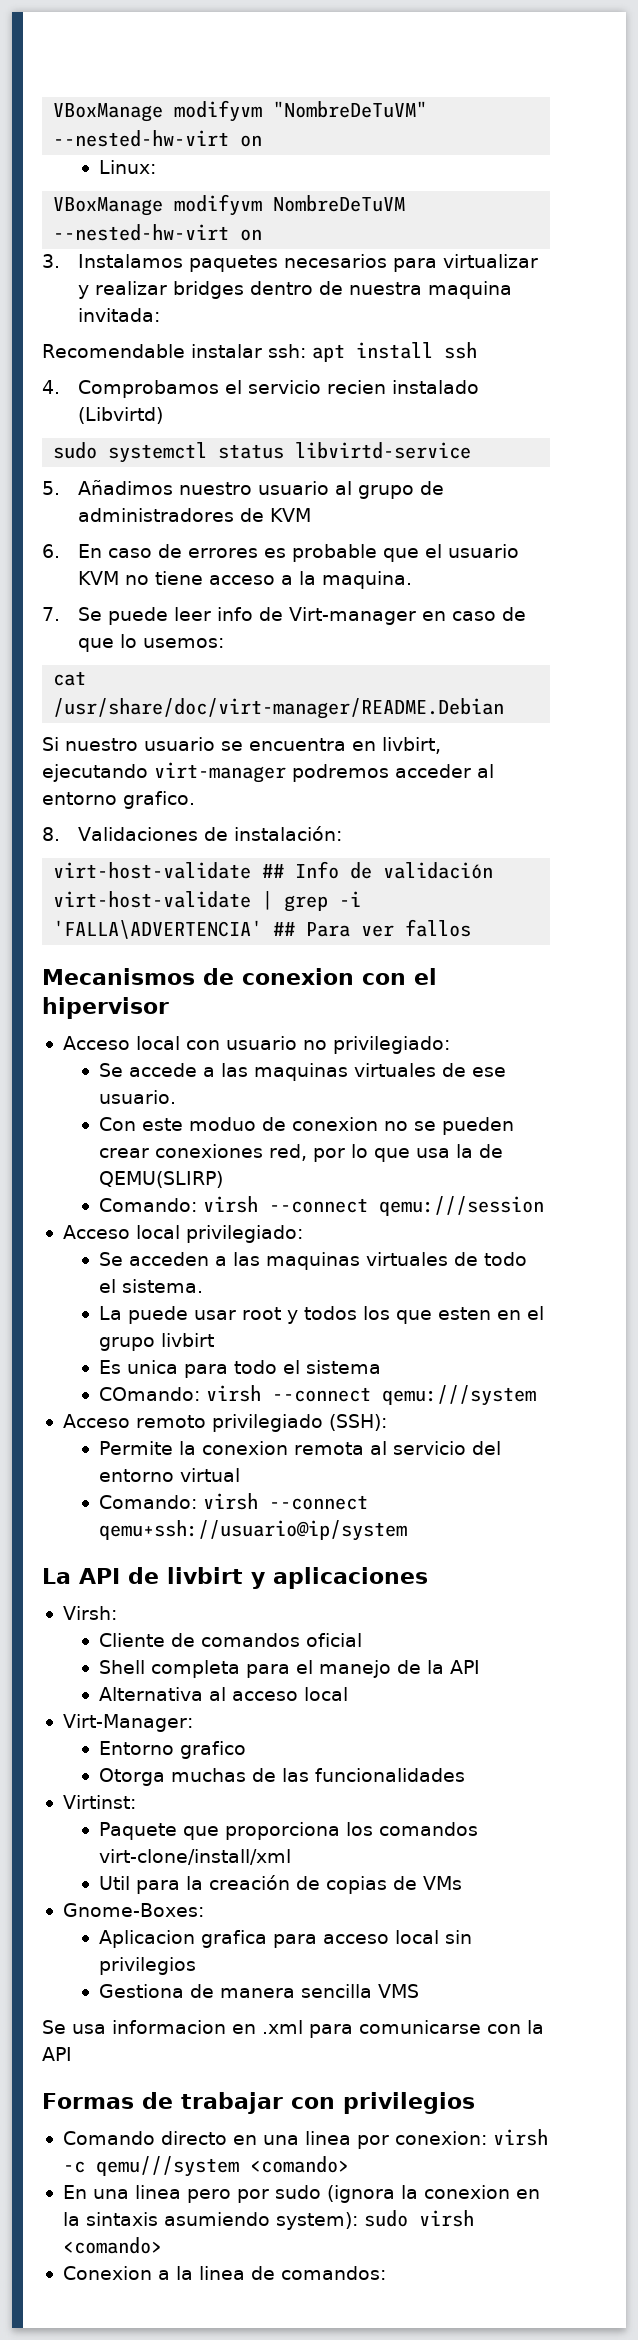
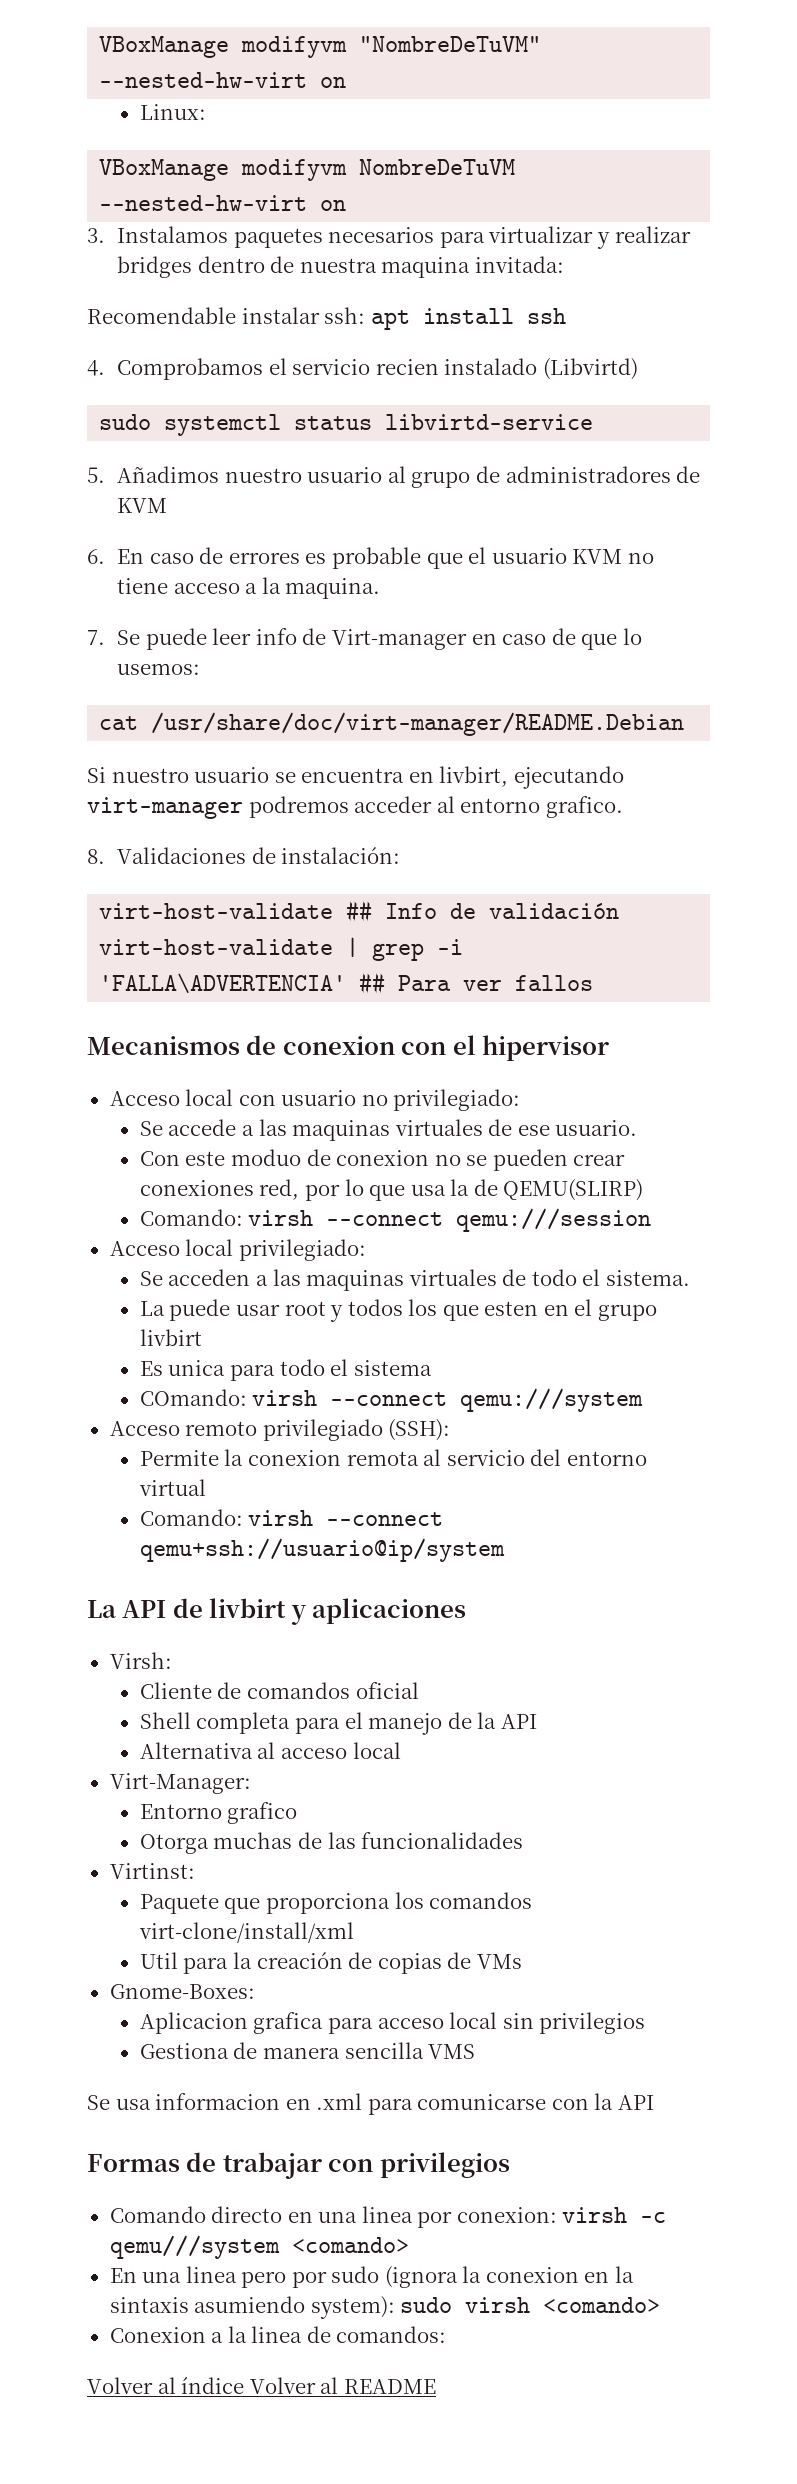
+ Volver al índice Volver al README

